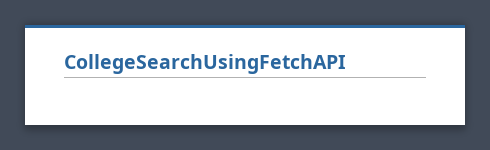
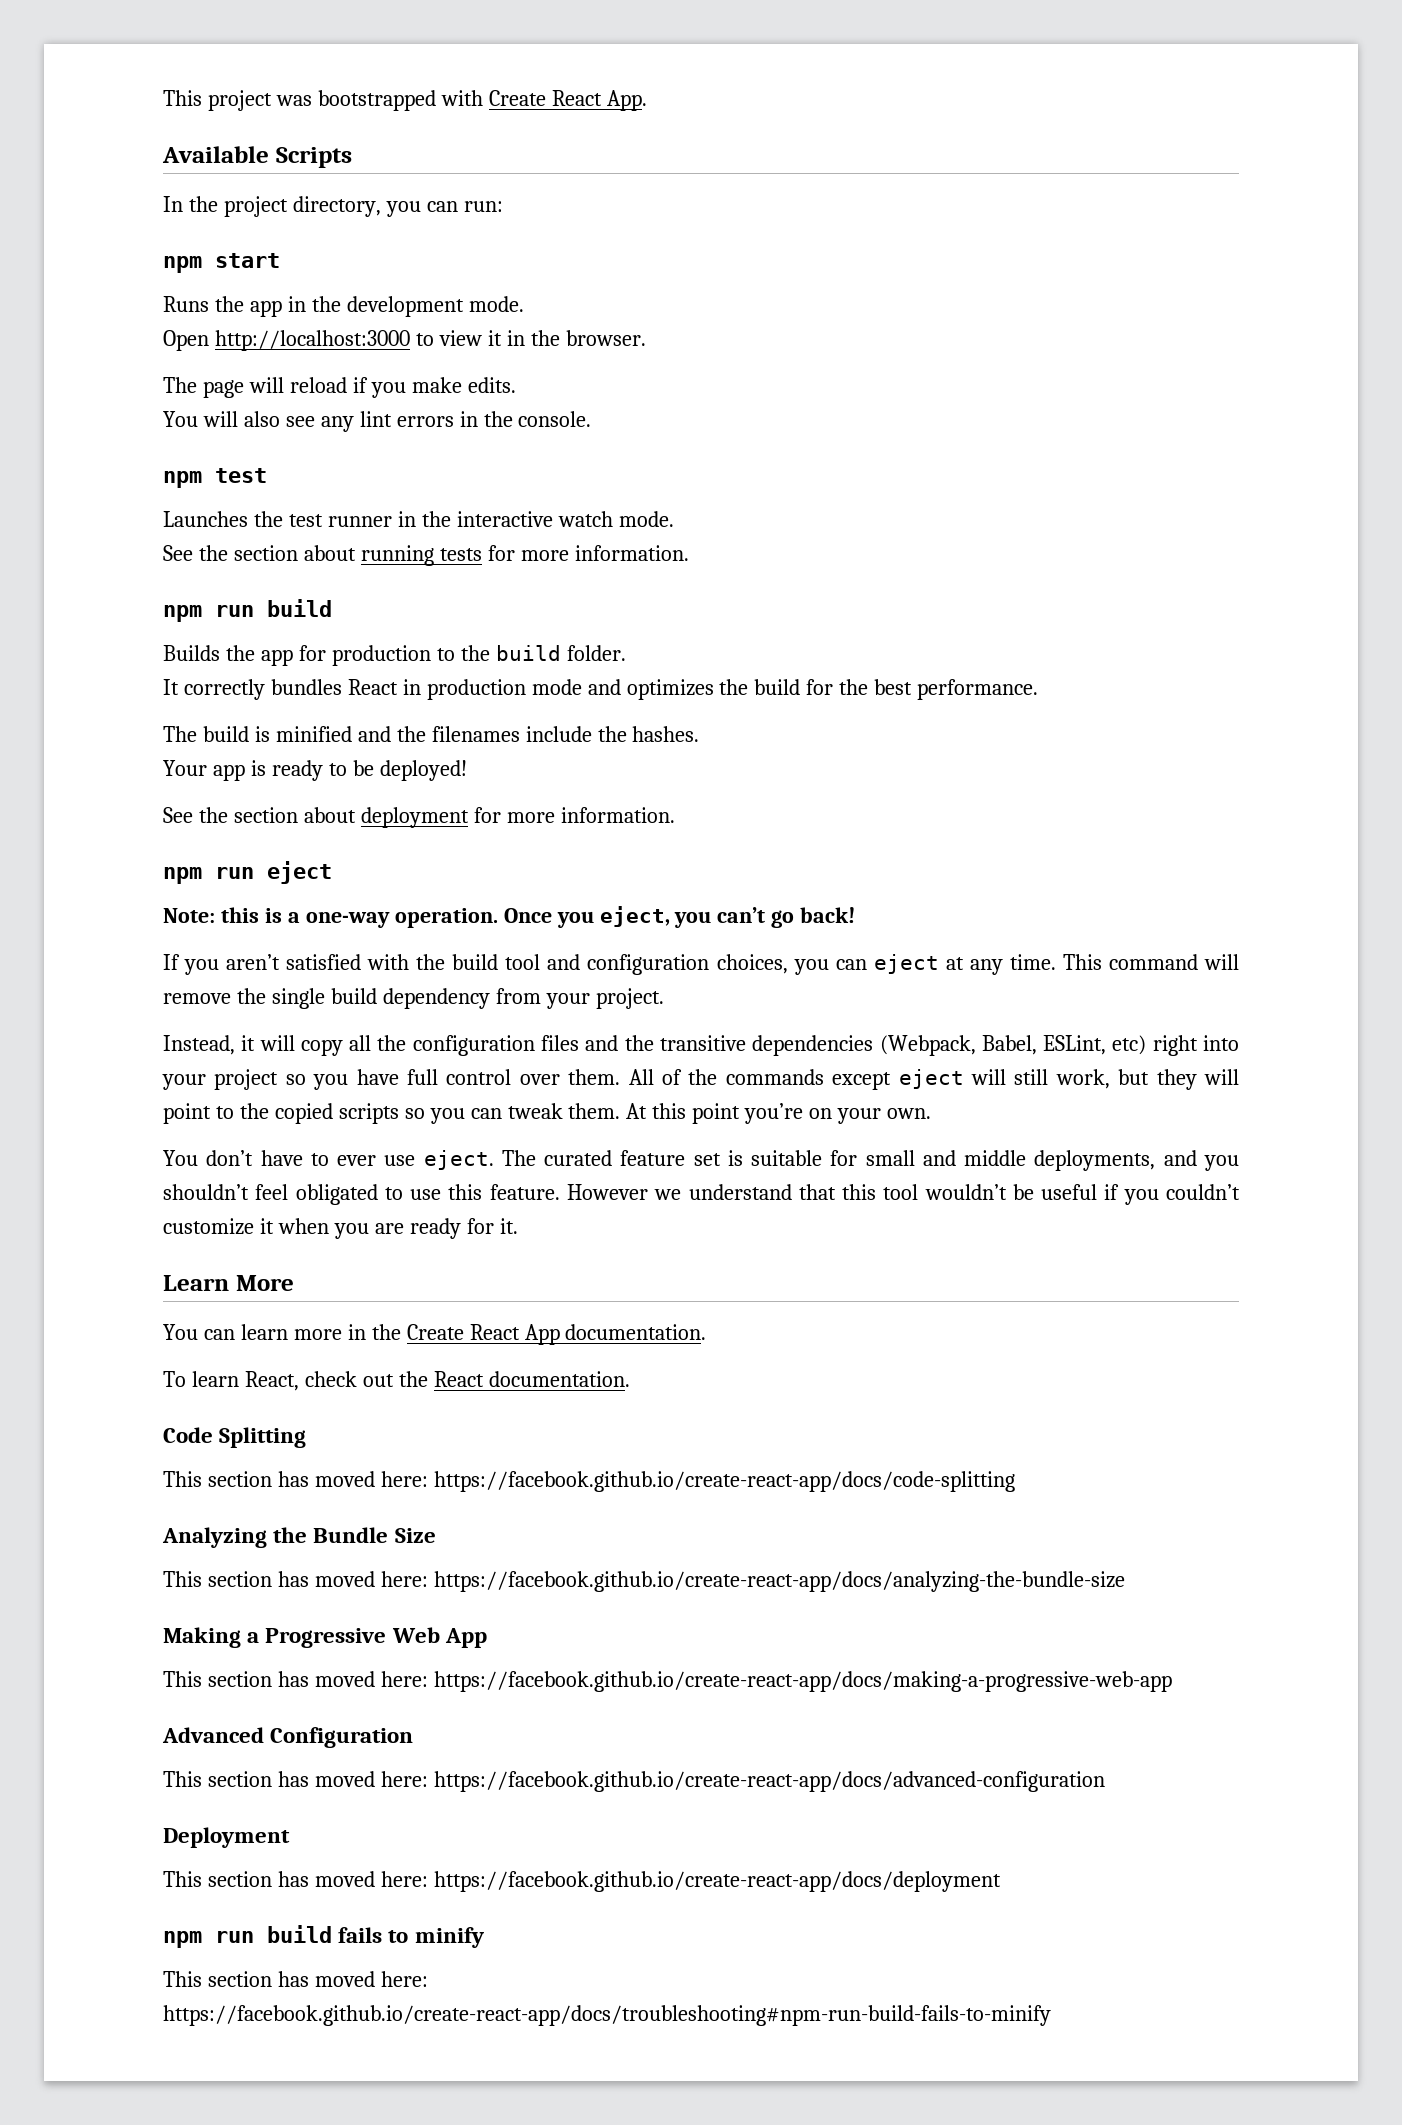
- CollegeSearchUsingFetchAPI
+ This project was bootstrapped with Create React App.
+ Available Scripts
+ In the project directory, you can run:
+ npm start
+ Runs the app in the development mode.
+ Open http://localhost:3000 to view it in the browser.
+ The page will reload if you make edits.
+ You will also see any lint errors in the console.
+ npm test
+ Launches the test runner in the interactive watch mode.
+ See the section about running tests for more information.
+ npm run build
+ Builds the app for production to the build folder.
+ It correctly bundles React in production mode and optimizes the build for the best performance.
+ The build is minified and the filenames include the hashes.
+ Your app is ready to be deployed!
+ See the section about deployment for more information.
+ npm run eject
+ Note: this is a one-way operation. Once you eject, you can’t go back!
+ If you aren’t satisfied with the build tool and configuration choices, you can eject at any time. This command will remove the single build dependency from your project.
+ Instead, it will copy all the configuration files and the transitive dependencies (Webpack, Babel, ESLint, etc) right into your project so you have full control over them. All of the commands except eject will still work, but they will point to the copied scripts so you can tweak them. At this point you’re on your own.
+ You don’t have to ever use eject. The curated feature set is suitable for small and middle deployments, and you shouldn’t feel obligated to use this feature. However we understand that this tool wouldn’t be useful if you couldn’t customize it when you are ready for it.
+ Learn More
+ You can learn more in the Create React App documentation.
+ To learn React, check out the React documentation.
+ Code Splitting
+ This section has moved here: https://facebook.github.io/create-react-app/docs/code-splitting
+ Analyzing the Bundle Size
+ This section has moved here: https://facebook.github.io/create-react-app/docs/analyzing-the-bundle-size
+ Making a Progressive Web App
+ This section has moved here: https://facebook.github.io/create-react-app/docs/making-a-progressive-web-app
+ Advanced Configuration
+ This section has moved here: https://facebook.github.io/create-react-app/docs/advanced-configuration
+ Deployment
+ This section has moved here: https://facebook.github.io/create-react-app/docs/deployment
+ npm run build fails to minify
+ This section has moved here: https://facebook.github.io/create-react-app/docs/troubleshooting#npm-run-build-fails-to-minify

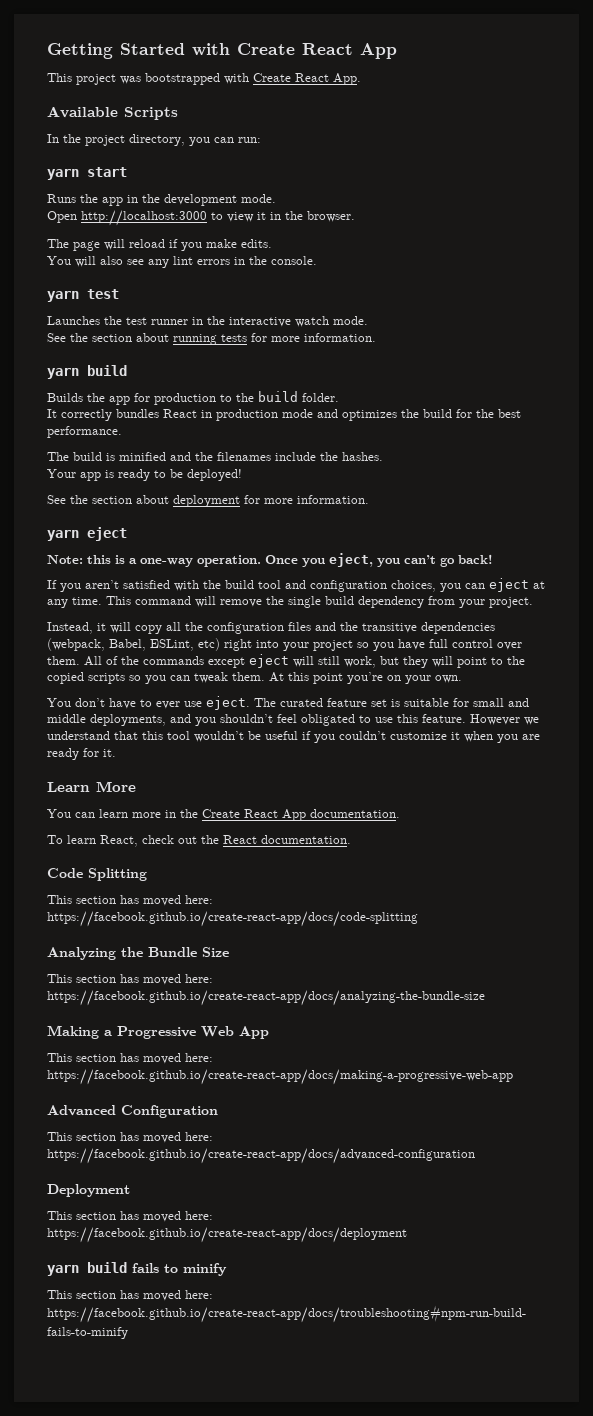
+ Getting Started with Create React App
- npm start
+ yarn start
- npm test
+ yarn test
  See the section about running tests for more information.
- npm run build
+ yarn build
- npm run eject
+ yarn eject
- Instead, it will copy all the configuration files and the transitive dependencies (Webpack, Babel, ESLint, etc) right into your project so you have full control over them.
+ Instead, it will copy all the configuration files and the transitive dependencies (webpack, Babel, ESLint, etc) right into your project so you have full control over them.
- npm run build fails to minify
+ yarn build fails to minify

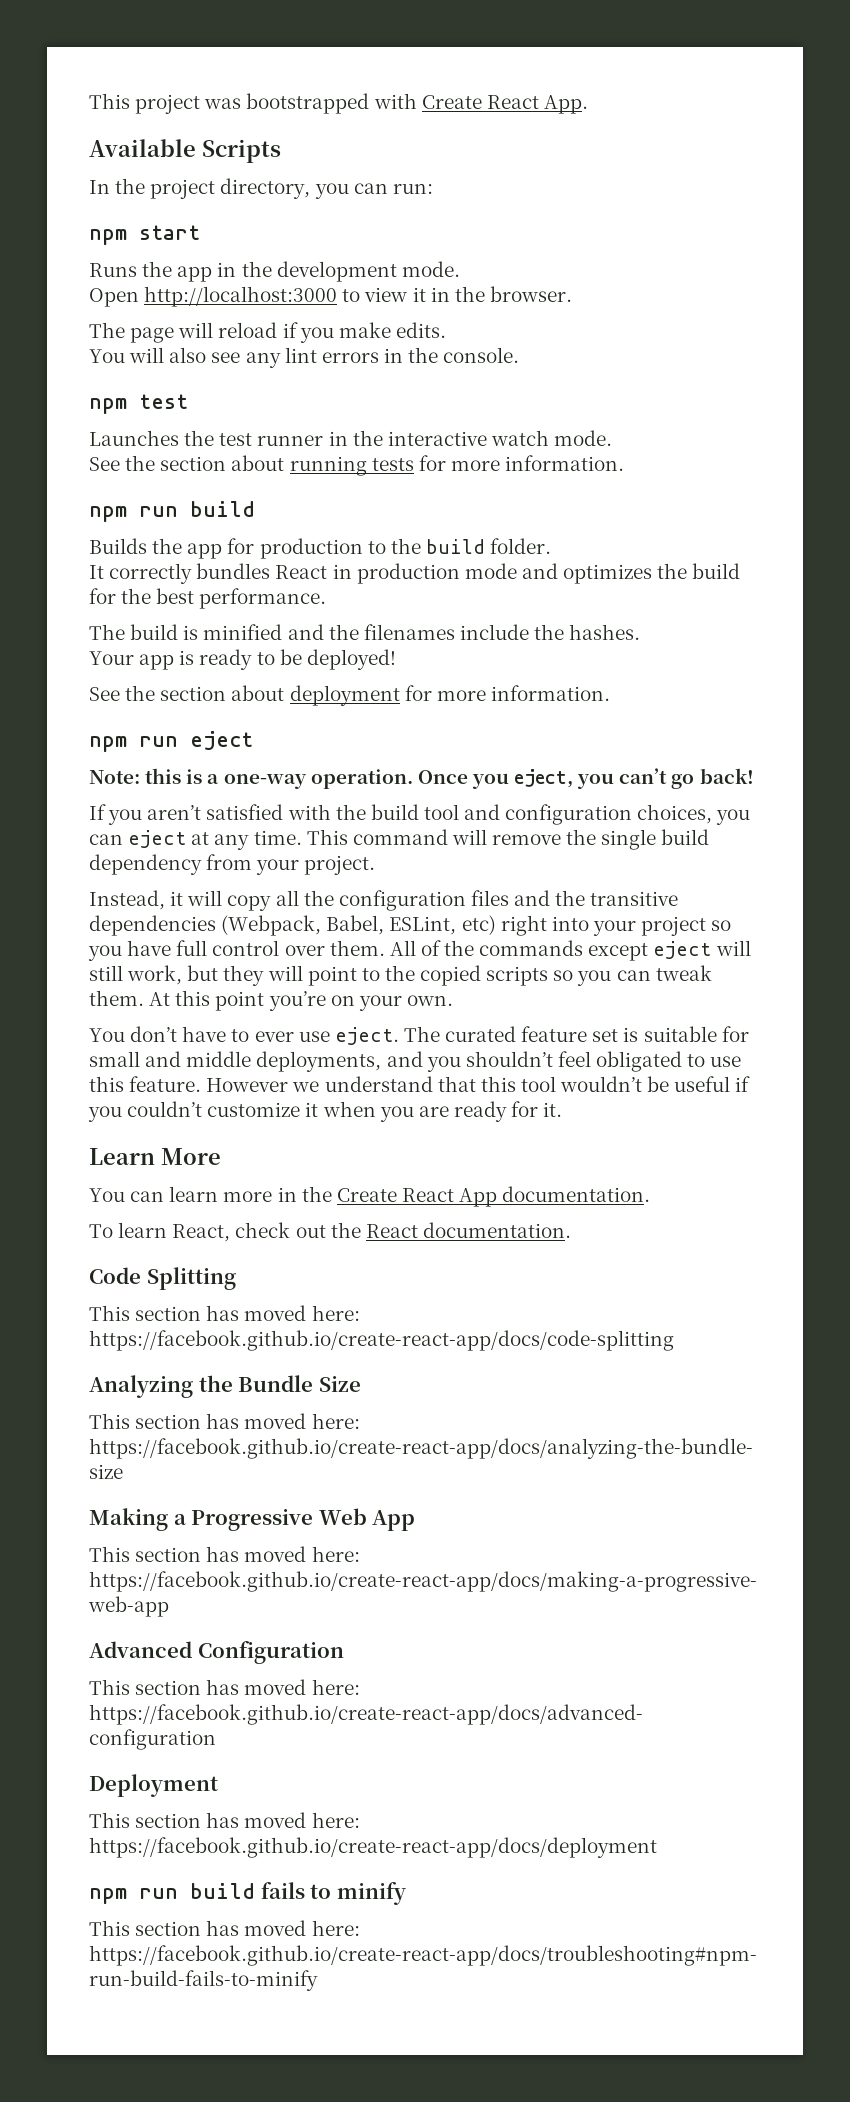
- Getting Started with Create React App
- yarn start
+ npm start
- yarn test
+ npm test
  See the section about running tests for more information.
- yarn build
+ npm run build
- yarn eject
+ npm run eject
- Instead, it will copy all the configuration files and the transitive dependencies (webpack, Babel, ESLint, etc) right into your project so you have full control over them.
+ Instead, it will copy all the configuration files and the transitive dependencies (Webpack, Babel, ESLint, etc) right into your project so you have full control over them.
- yarn build fails to minify
+ npm run build fails to minify

